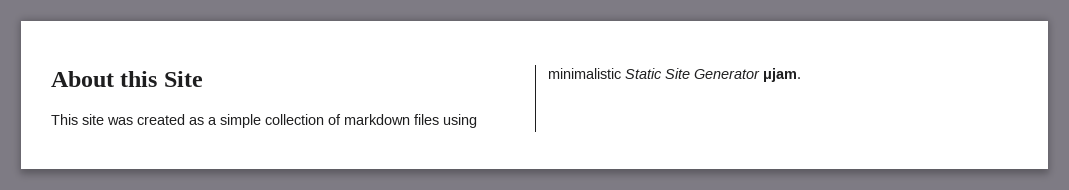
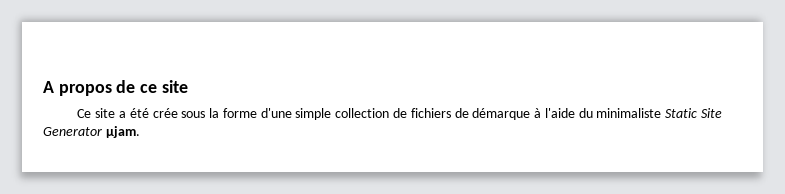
- About this Site
- This site was created as a simple collection of markdown files using minimalistic Static Site Generator μjam.
+ A propos de ce site
+ Ce site a été crée sous la forme d'une simple collection de fichiers de démarque à l'aide du minimaliste Static Site Generator μjam.

